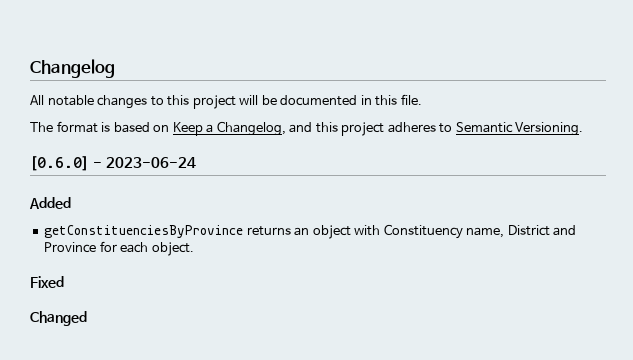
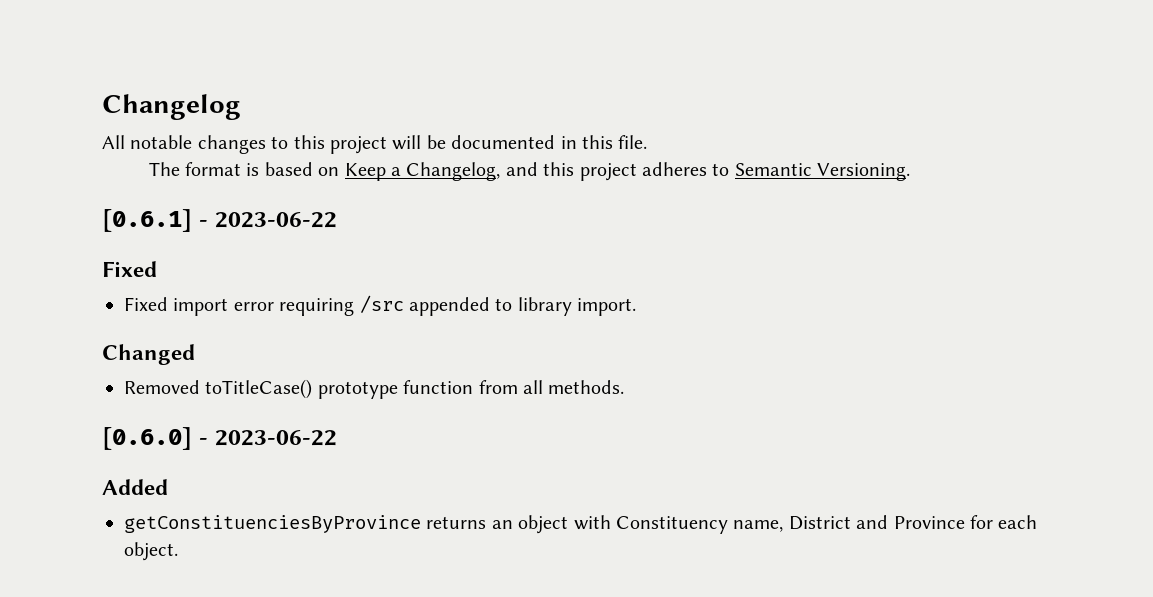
+ [0.6.1] - 2023-06-22
+ Fixed
+ Fixed import error requiring /src appended to library import.
+ Changed
+ Removed toTitleCase() prototype function from all methods.
- [0.6.0] - 2023-06-24
+ [0.6.0] - 2023-06-22
- Fixed
- Changed

